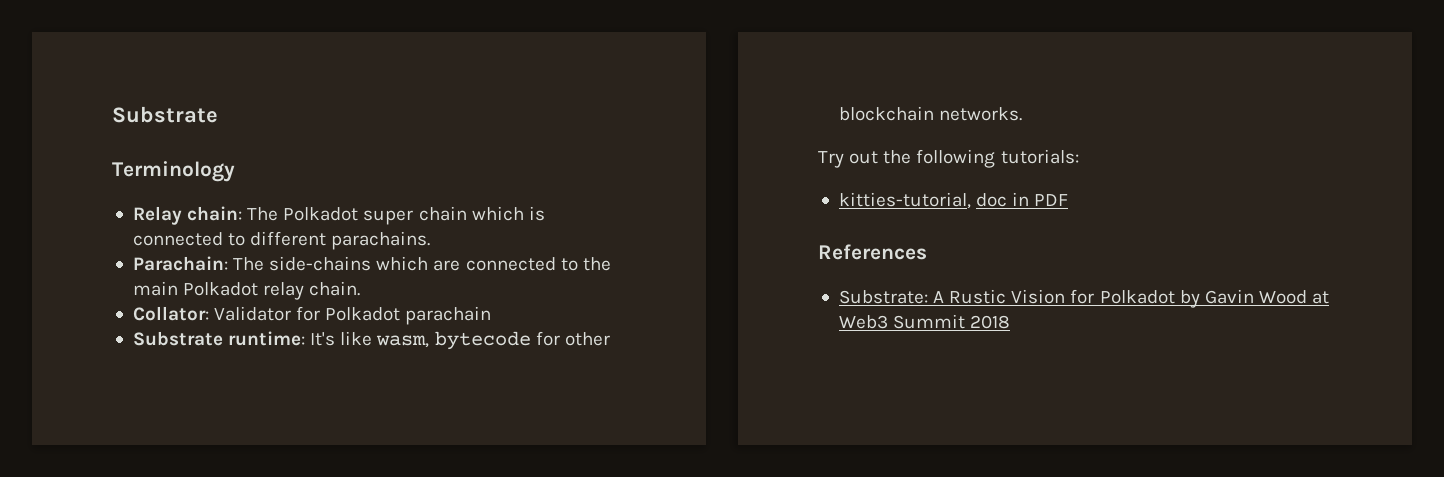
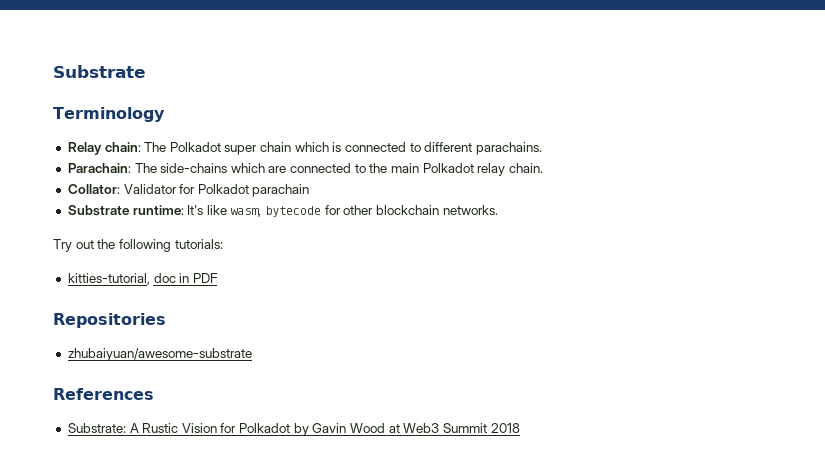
+ Repositories
+ zhubaiyuan/awesome-substrate

